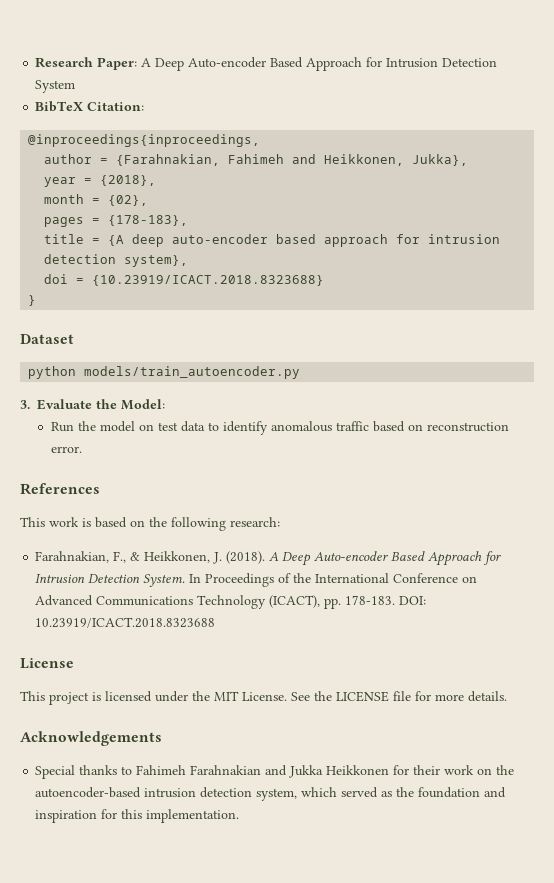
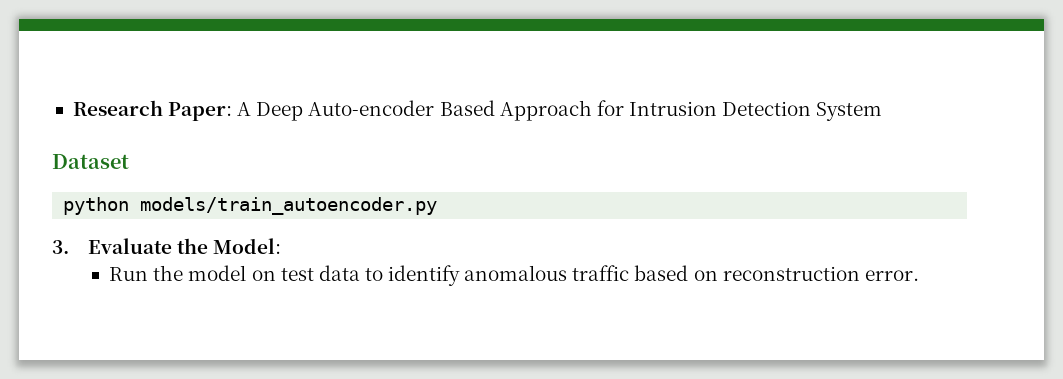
- BibTeX Citation:
- @inproceedings{inproceedings,
- author = {Farahnakian, Fahimeh and Heikkonen, Jukka},
- year = {2018},
- month = {02},
- pages = {178-183},
- title = {A deep auto-encoder based approach for intrusion detection system},
- doi = {10.23919/ICACT.2018.8323688}
- }
- References
- This work is based on the following research:
- Farahnakian, F., & Heikkonen, J. (2018). A Deep Auto-encoder Based Approach for Intrusion Detection System. In Proceedings of the International Conference on Advanced Communications Technology (ICACT), pp. 178-183. DOI: 10.23919/ICACT.2018.8323688
- License
- This project is licensed under the MIT License. See the LICENSE file for more details.
- Acknowledgements
- Special thanks to Fahimeh Farahnakian and Jukka Heikkonen for their work on the autoencoder-based intrusion detection system, which served as the foundation and inspiration for this implementation.

